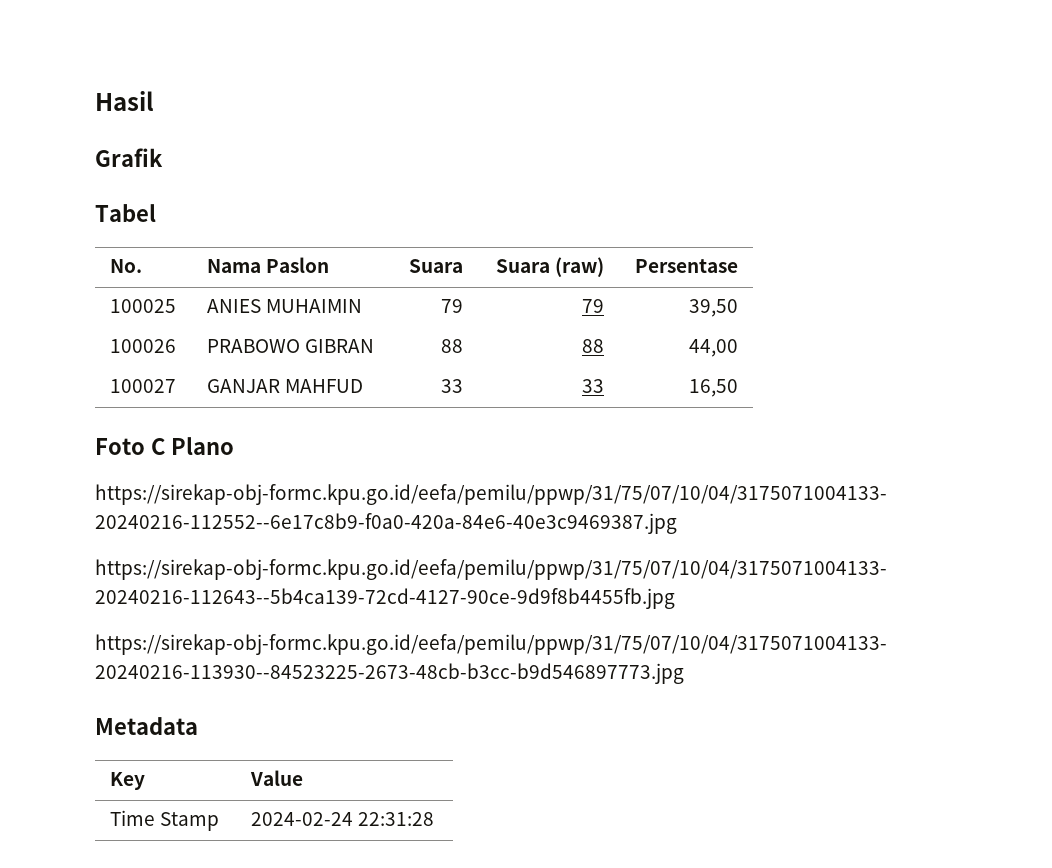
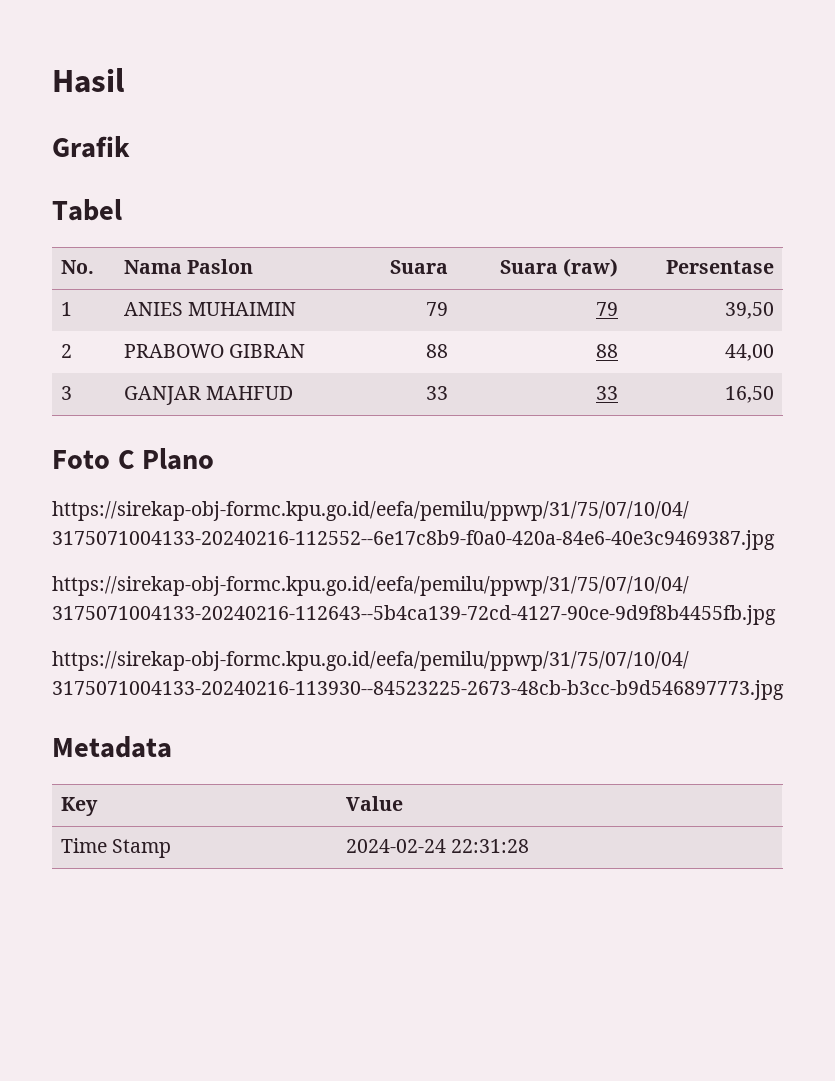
- 100025 | ANIES MUHAIMIN | 79 | 79 | 39,50
+ 1 | ANIES MUHAIMIN | 79 | 79 | 39,50
- 100026 | PRABOWO GIBRAN | 88 | 88 | 44,00
+ 2 | PRABOWO GIBRAN | 88 | 88 | 44,00
- 100027 | GANJAR MAHFUD | 33 | 33 | 16,50
+ 3 | GANJAR MAHFUD | 33 | 33 | 16,50

